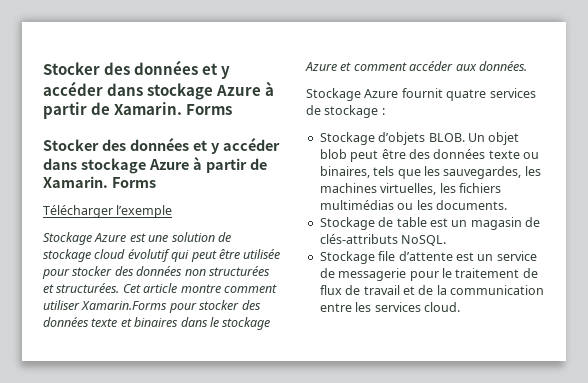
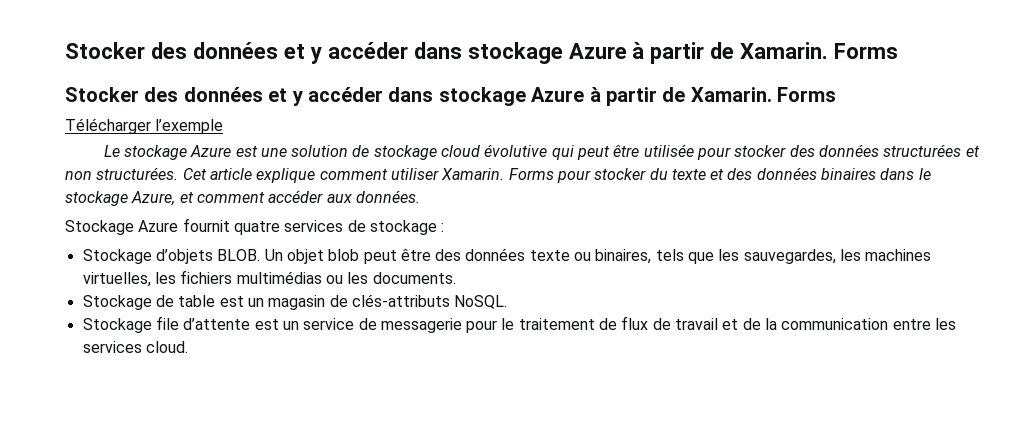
- Stockage Azure est une solution de stockage cloud évolutif qui peut être utilisée pour stocker des données non structurées et structurées.
+ Le stockage Azure est une solution de stockage cloud évolutive qui peut être utilisée pour stocker des données structurées et non structurées.
- Cet article montre comment utiliser Xamarin.Forms pour stocker des données texte et binaires dans le stockage Azure et comment accéder aux données.
+ Cet article explique comment utiliser Xamarin. Forms pour stocker du texte et des données binaires dans le stockage Azure, et comment accéder aux données.

